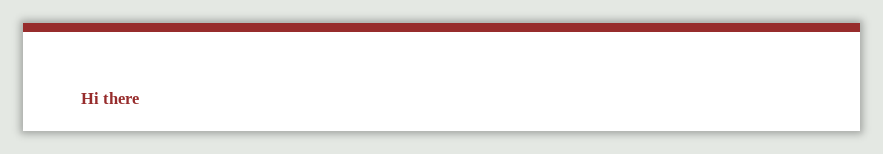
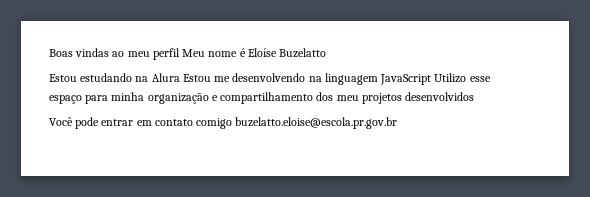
- Hi there
+ Boas vindas ao meu perfil Meu nome é Eloíse Buzelatto
+ Estou estudando na Alura Estou me desenvolvendo na linguagem JavaScript Utilizo esse espaço para minha organização e compartilhamento dos meu projetos desenvolvidos
+ Você pode entrar em contato comigo buzelatto.eloise@escola.pr.gov.br

